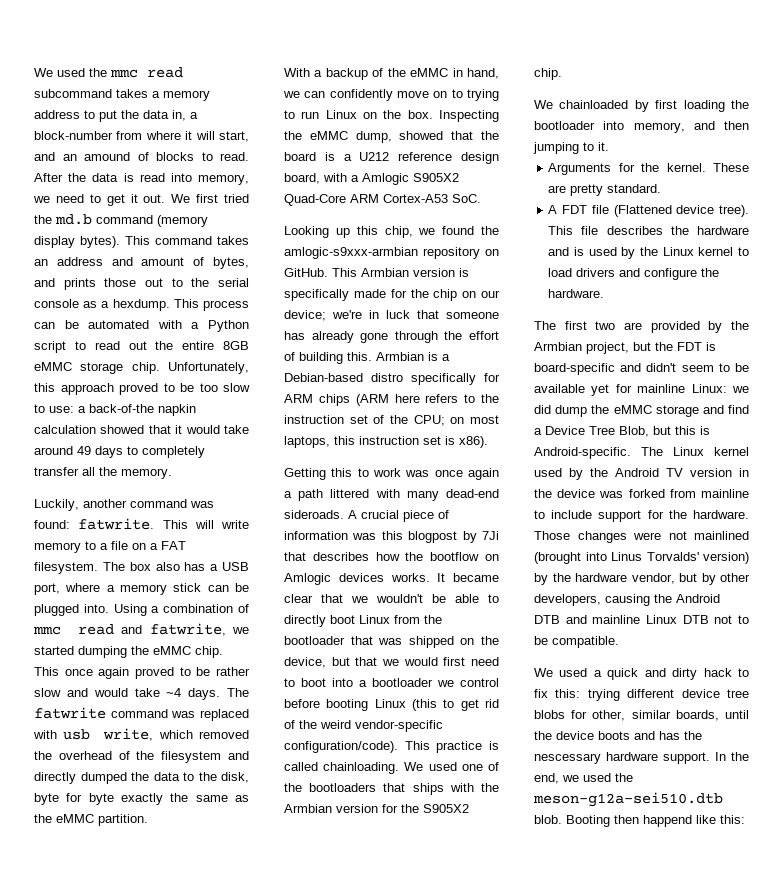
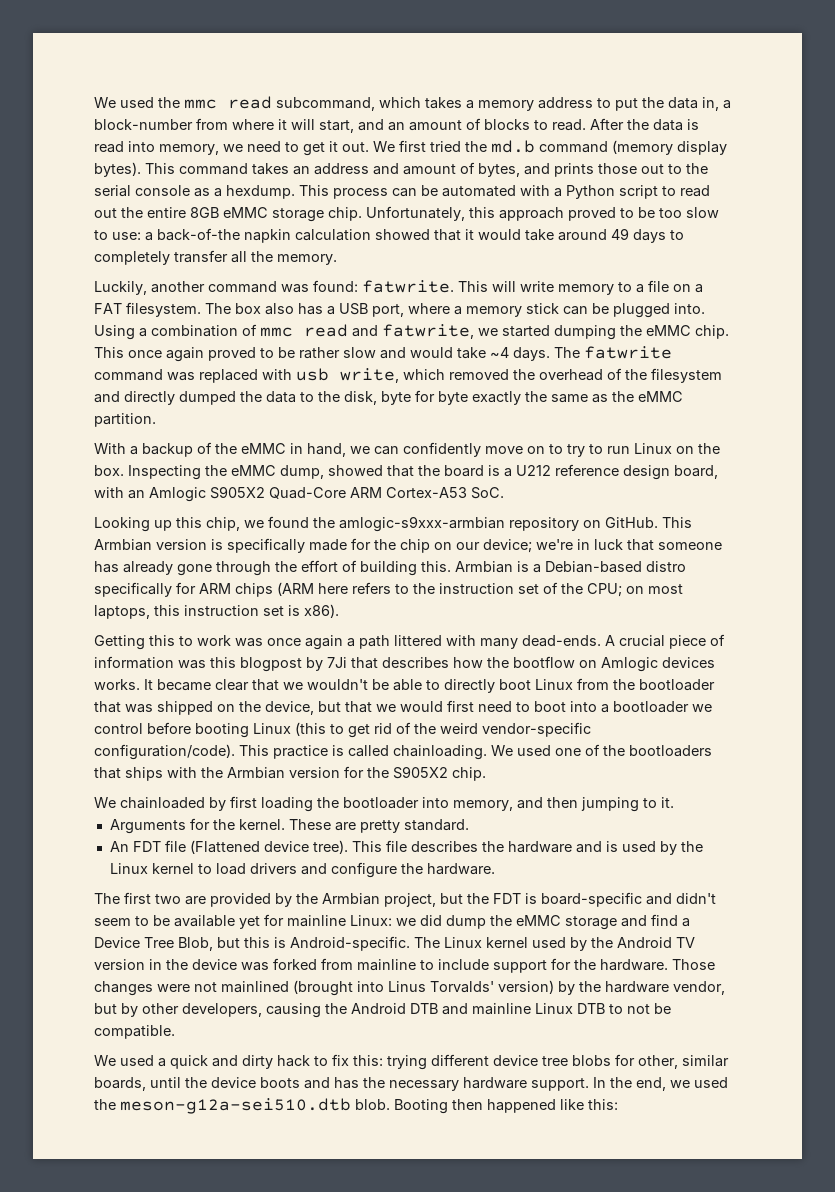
- We used the mmc read subcommand takes a memory address to put the data in, a block-number from where it will start, and an amound of blocks to read.
+ We used the mmc read subcommand, which takes a memory address to put the data in, a block-number from where it will start, and an amount of blocks to read.
- With a backup of the eMMC in hand, we can confidently move on to trying to run Linux on the box.
+ With a backup of the eMMC in hand, we can confidently move on to try to run Linux on the box.
- Inspecting the eMMC dump, showed that the board is a U212 reference design board, with a Amlogic S905X2 Quad-Core ARM Cortex-A53 SoC.
+ Inspecting the eMMC dump, showed that the board is a U212 reference design board, with an Amlogic S905X2 Quad-Core ARM Cortex-A53 SoC.
- Getting this to work was once again a path littered with many dead-end sideroads.
+ Getting this to work was once again a path littered with many dead-ends.
- A FDT file (Flattened device tree).
+ An FDT file (Flattened device tree).
- Those changes were not mainlined (brought into Linus Torvalds' version) by the hardware vendor, but by other developers, causing the Android DTB and mainline Linux DTB not to be compatible.
+ Those changes were not mainlined (brought into Linus Torvalds' version) by the hardware vendor, but by other developers, causing the Android DTB and mainline Linux DTB to not be compatible.
- We used a quick and dirty hack to fix this: trying different device tree blobs for other, similar boards, until the device boots and has the nescessary hardware support.
+ We used a quick and dirty hack to fix this: trying different device tree blobs for other, similar boards, until the device boots and has the necessary hardware support.
- Booting then happend like this:
+ Booting then happened like this:

